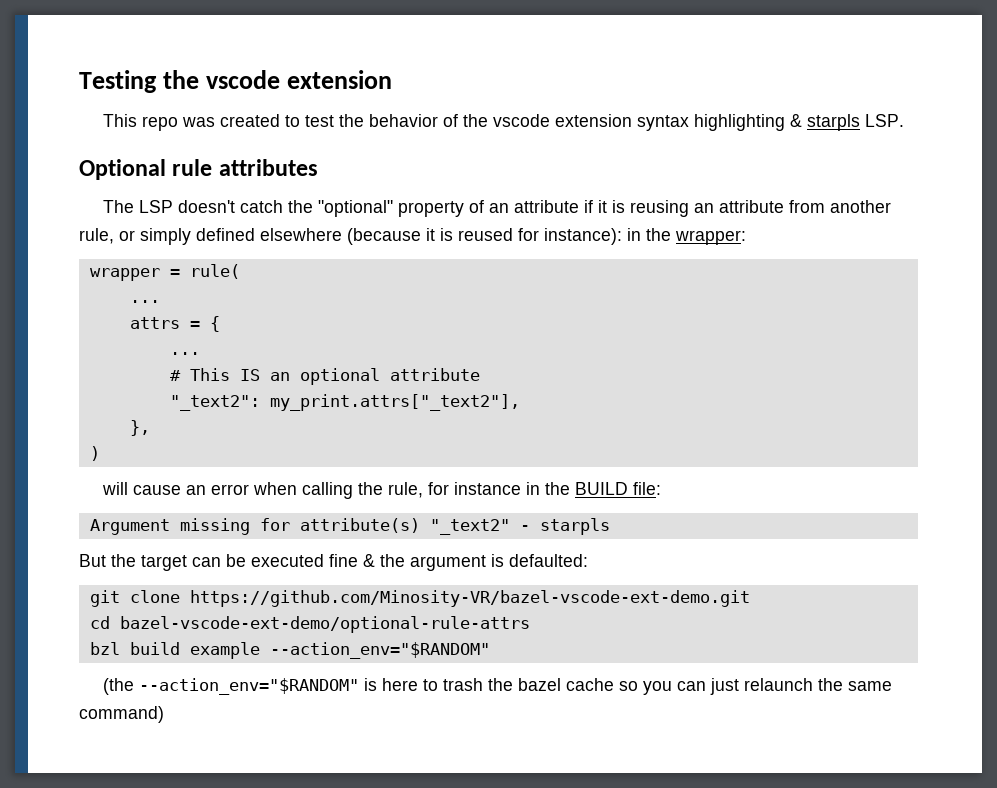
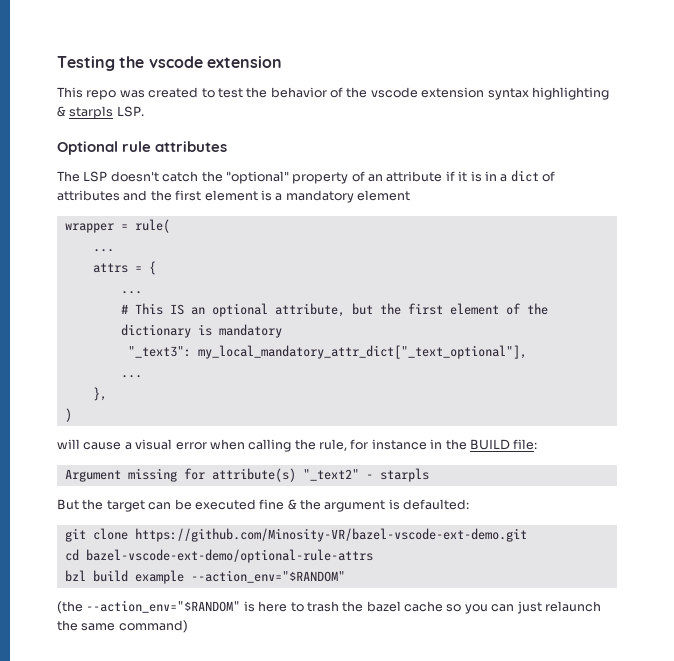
- The LSP doesn't catch the "optional" property of an attribute if it is reusing an attribute from another rule, or simply defined elsewhere (because it is reused for instance): in the wrapper:
+ The LSP doesn't catch the "optional" property of an attribute if it is in a dict of attributes and the first element is a mandatory element
- # This IS an optional attribute
- "_text2": my_print.attrs["_text2"],
+ # This IS an optional attribute, but the first element of the dictionary is mandatory
+ "_text3": my_local_mandatory_attr_dict["_text_optional"],
+ ...
- will cause an error when calling the rule, for instance in the BUILD file:
+ will cause a visual error when calling the rule, for instance in the BUILD file:

